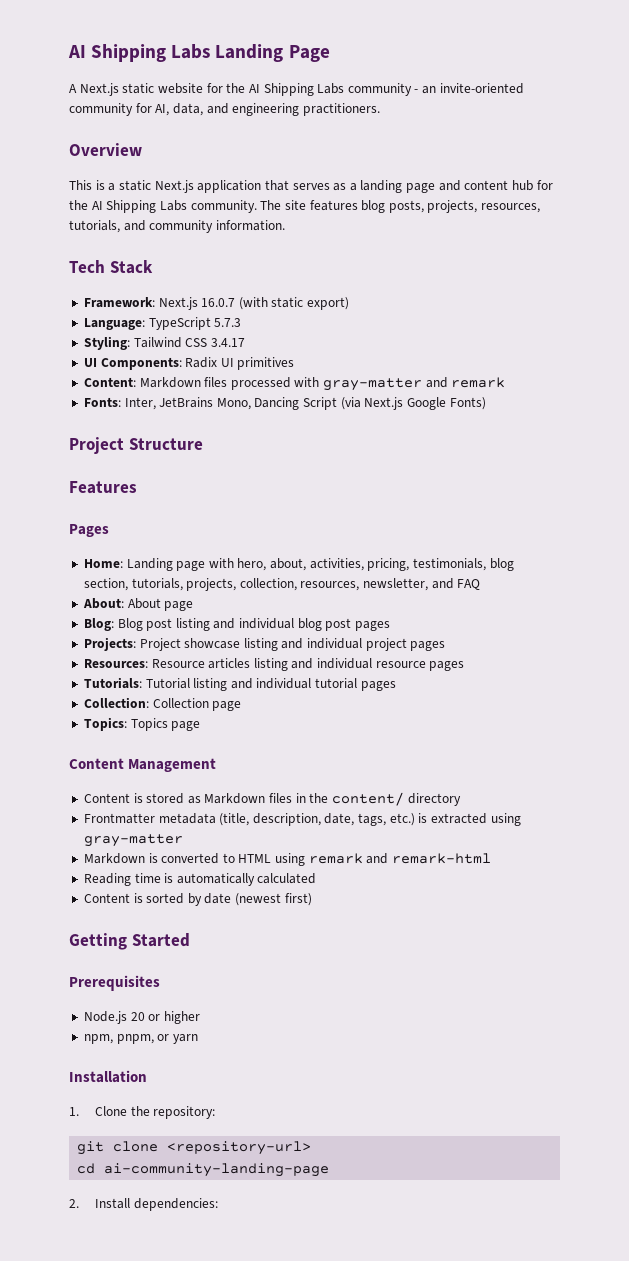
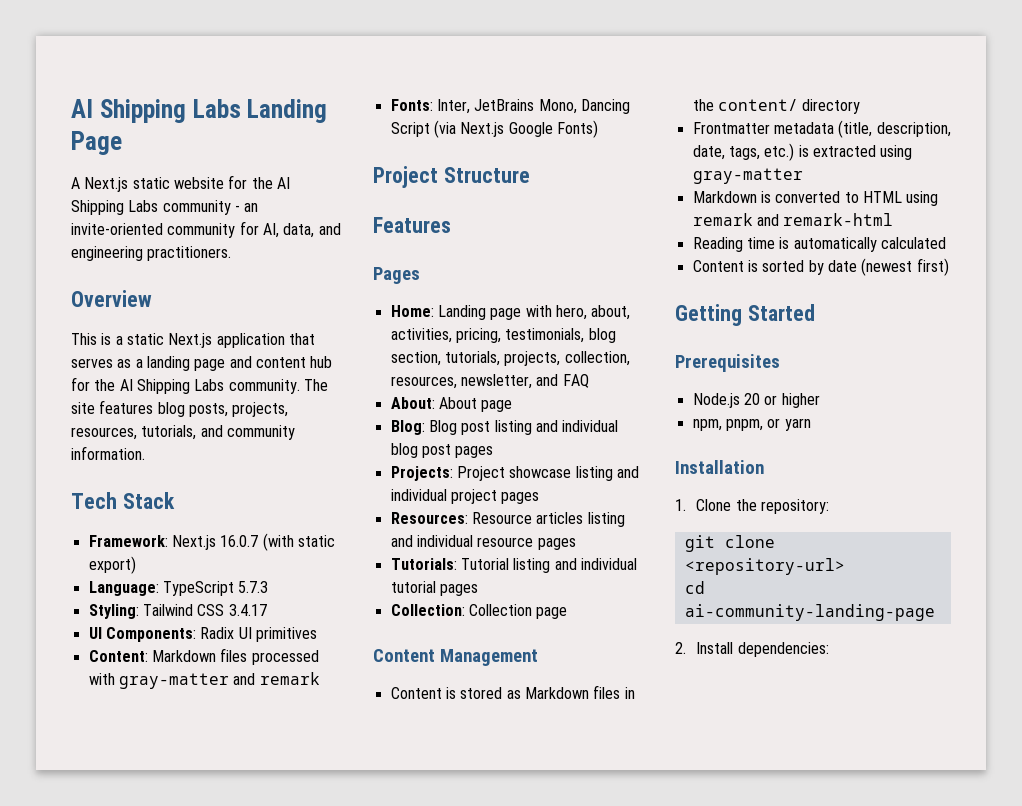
- Topics: Topics page

